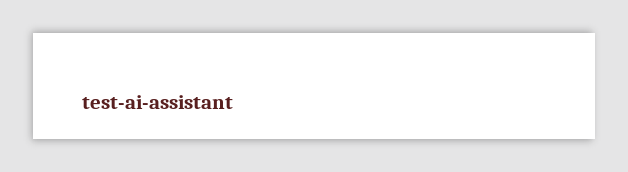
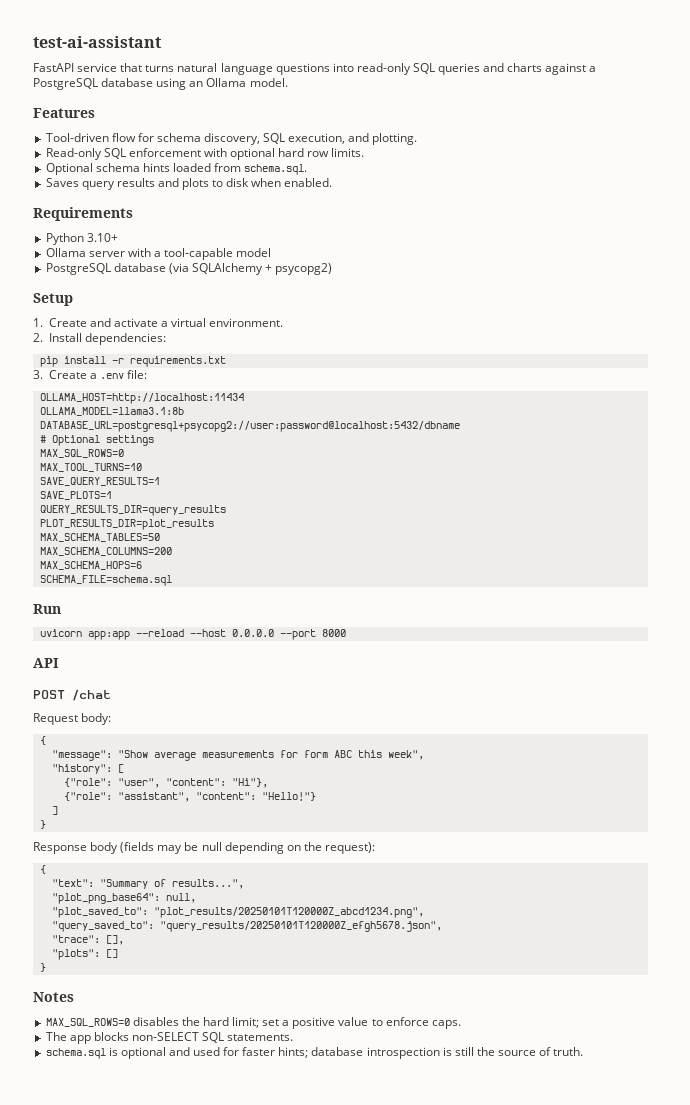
+ FastAPI service that turns natural language questions into read-only SQL queries and charts against a PostgreSQL database using an Ollama model.
+ Features
+ Tool-driven flow for schema discovery, SQL execution, and plotting.
+ Read-only SQL enforcement with optional hard row limits.
+ Optional schema hints loaded from schema.sql.
+ Saves query results and plots to disk when enabled.
+ Requirements
+ Python 3.10+
+ Ollama server with a tool-capable model
+ PostgreSQL database (via SQLAlchemy + psycopg2)
+ Setup
+ 1. Create and activate a virtual environment.
+ 2. Install dependencies:
+ pip install -r requirements.txt
+ 3. Create a .env file:
+ OLLAMA_HOST=http://localhost:11434
+ OLLAMA_MODEL=llama3.1:8b
+ DATABASE_URL=postgresql+psycopg2://user:password@localhost:5432/dbname
+ # Optional settings
+ MAX_SQL_ROWS=0
+ MAX_TOOL_TURNS=10
+ SAVE_QUERY_RESULTS=1
+ SAVE_PLOTS=1
+ QUERY_RESULTS_DIR=query_results
+ PLOT_RESULTS_DIR=plot_results
+ MAX_SCHEMA_TABLES=50
+ MAX_SCHEMA_COLUMNS=200
+ MAX_SCHEMA_HOPS=6
+ SCHEMA_FILE=schema.sql
+ Run
+ uvicorn app:app --reload --host 0.0.0.0 --port 8000
+ API
+ POST /chat
+ Request body:
+ {
+ "message": "Show average measurements for form ABC this week",
+ "history": [
+ {"role": "user", "content": "Hi"},
+ {"role": "assistant", "content": "Hello!"}
+ ]
+ }
+ Response body (fields may be null depending on the request):
+ {
+ "text": "Summary of results...",
+ "plot_png_base64": null,
+ "plot_saved_to": "plot_results/20250101T120000Z_abcd1234.png",
+ "query_saved_to": "query_results/20250101T120000Z_efgh5678.json",
+ "trace": [],
+ "plots": []
+ }
+ Notes
+ MAX_SQL_ROWS=0 disables the hard limit; set a positive value to enforce caps.
+ The app blocks non-SELECT SQL statements.
+ schema.sql is optional and used for faster hints; database introspection is still the source of truth.

